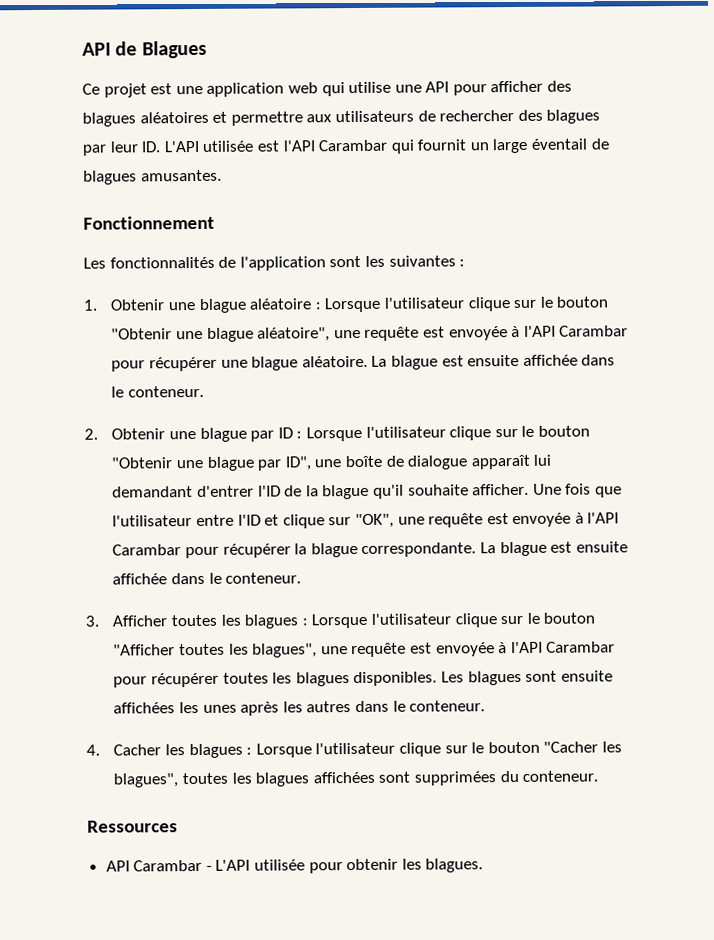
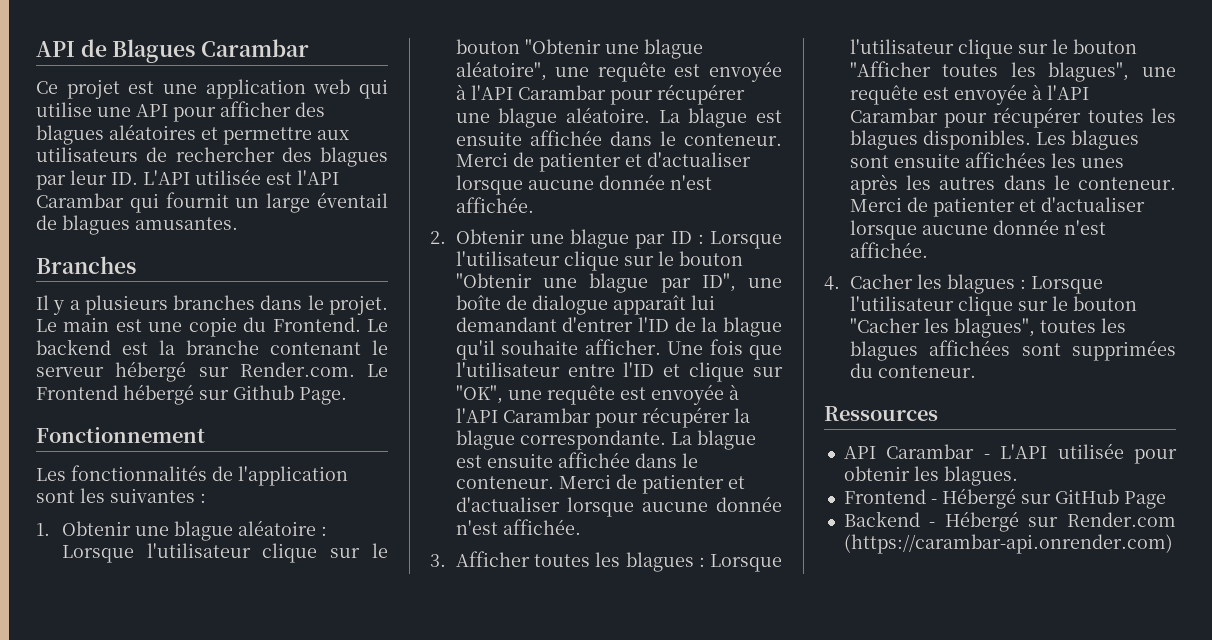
- API de Blagues
+ API de Blagues Carambar
+ Branches
+ Il y a plusieurs branches dans le projet. Le main est une copie du Frontend. Le backend est la branche contenant le serveur hébergé sur Render.com. Le Frontend hébergé sur Github Page.
- 1. Obtenir une blague aléatoire : Lorsque l'utilisateur clique sur le bouton "Obtenir une blague aléatoire", une requête est envoyée à l'API Carambar pour récupérer une blague aléatoire. La blague est ensuite affichée dans le conteneur.
+ 1. Obtenir une blague aléatoire : Lorsque l'utilisateur clique sur le bouton "Obtenir une blague aléatoire", une requête est envoyée à l'API Carambar pour récupérer une blague aléatoire. La blague est ensuite affichée dans le conteneur. Merci de patienter et d'actualiser lorsque aucune donnée n'est affichée.
- Une fois que l'utilisateur entre l'ID et clique sur "OK", une requête est envoyée à l'API Carambar pour récupérer la blague correspondante. La blague est ensuite affichée dans le conteneur.
+ Une fois que l'utilisateur entre l'ID et clique sur "OK", une requête est envoyée à l'API Carambar pour récupérer la blague correspondante. La blague est ensuite affichée dans le conteneur. Merci de patienter et d'actualiser lorsque aucune donnée n'est affichée.
- Les blagues sont ensuite affichées les unes après les autres dans le conteneur.
+ Les blagues sont ensuite affichées les unes après les autres dans le conteneur. Merci de patienter et d'actualiser lorsque aucune donnée n'est affichée.
+ Frontend - Hébergé sur GitHub Page
+ Backend - Hébergé sur Render.com (https://carambar-api.onrender.com)

